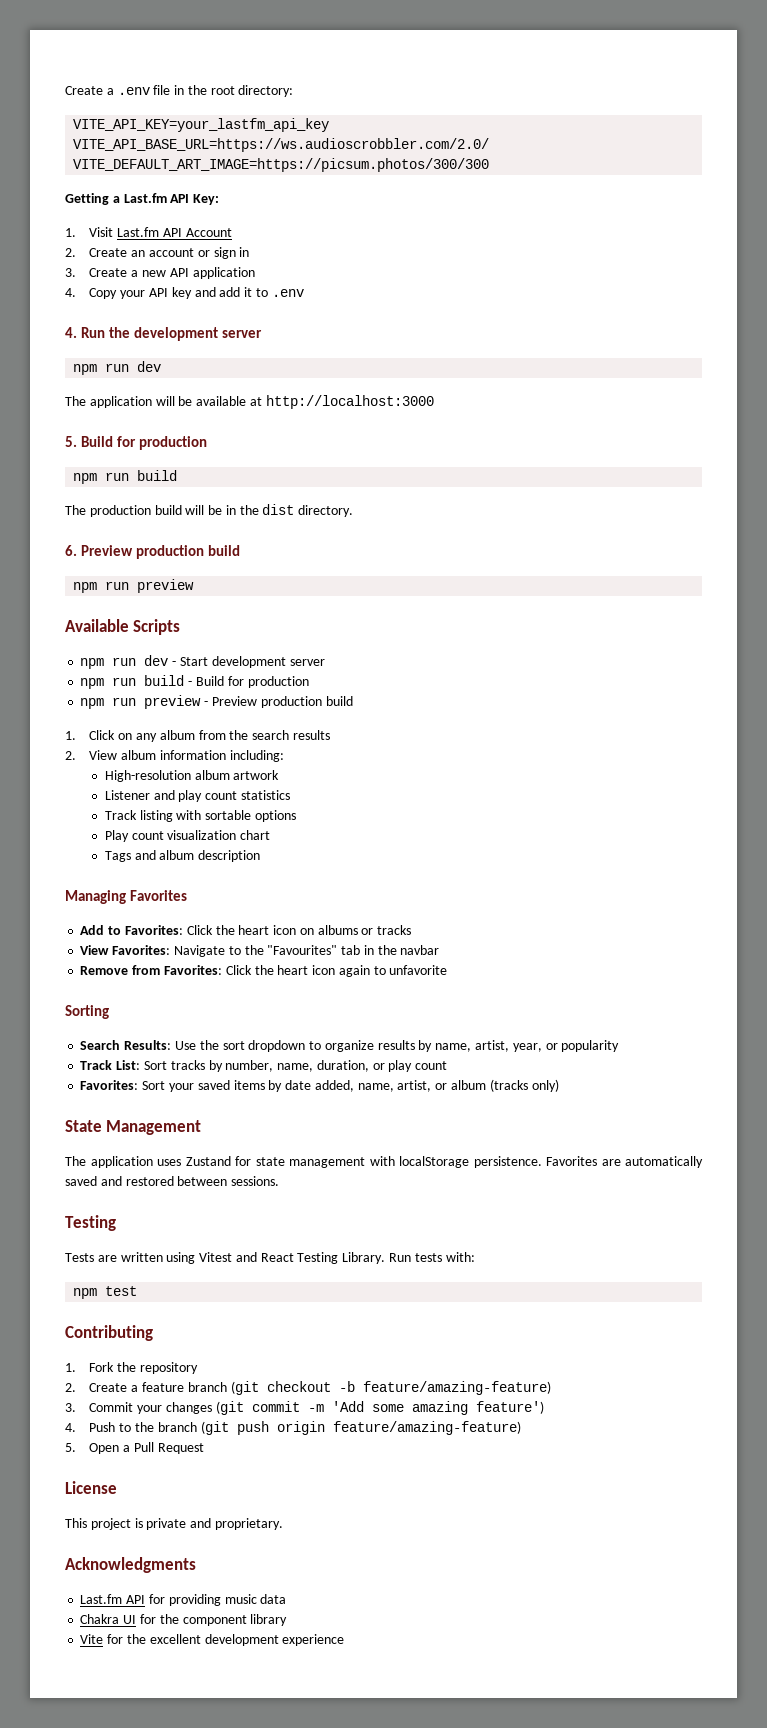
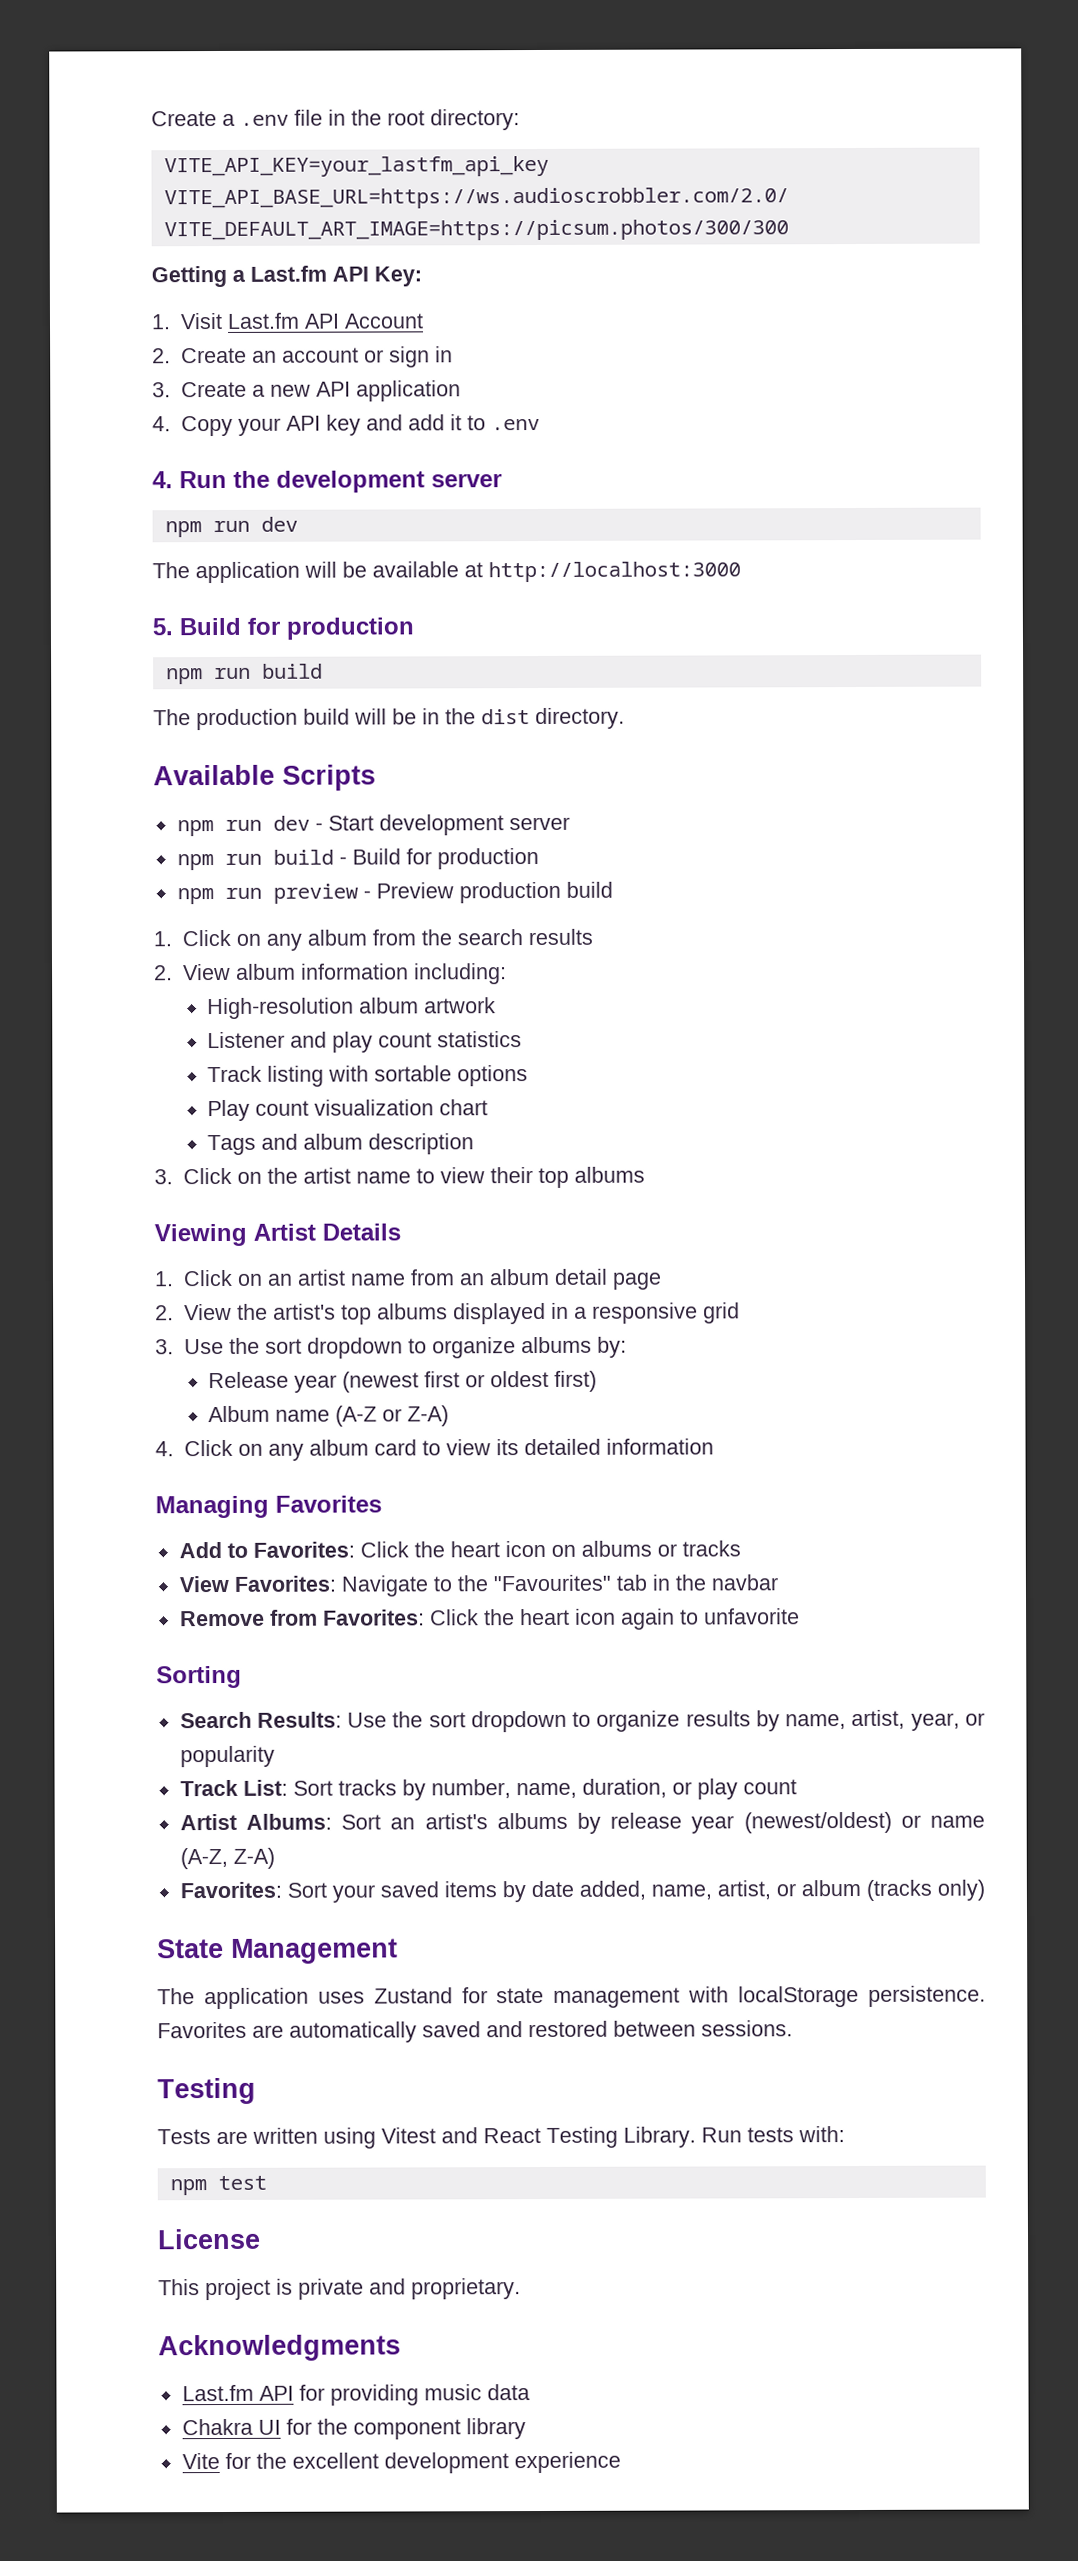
- 6. Preview production build
- npm run preview
+ 3. Click on the artist name to view their top albums
+ Viewing Artist Details
+ 1. Click on an artist name from an album detail page
+ 2. View the artist's top albums displayed in a responsive grid
+ 3. Use the sort dropdown to organize albums by:
+ Release year (newest first or oldest first)
+ Album name (A-Z or Z-A)
+ 4. Click on any album card to view its detailed information
+ Artist Albums: Sort an artist's albums by release year (newest/oldest) or name (A-Z, Z-A)
- Contributing
- 1. Fork the repository
- 2. Create a feature branch (git checkout -b feature/amazing-feature)
- 3. Commit your changes (git commit -m 'Add some amazing feature')
- 4. Push to the branch (git push origin feature/amazing-feature)
- 5. Open a Pull Request

